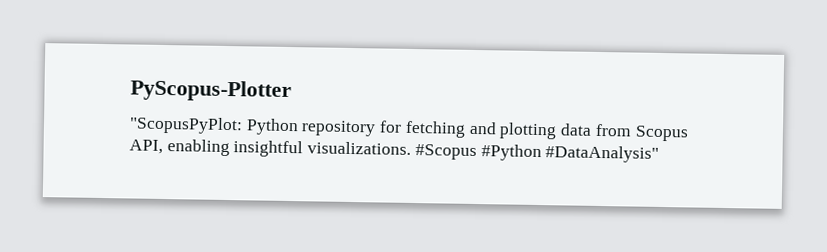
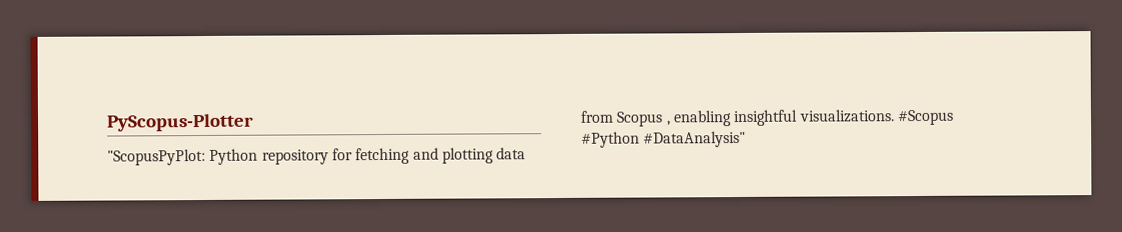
- "ScopusPyPlot: Python repository for fetching and plotting data from Scopus API, enabling insightful visualizations.
+ "ScopusPyPlot: Python repository for fetching and plotting data from Scopus , enabling insightful visualizations.

